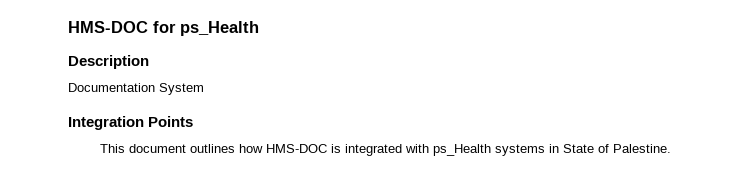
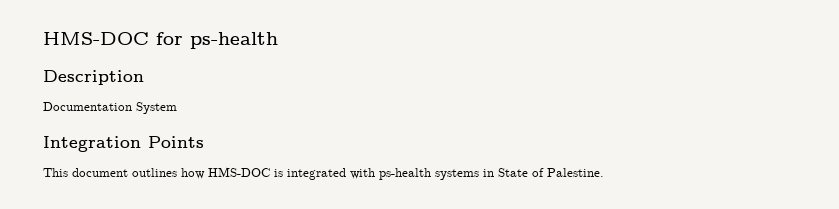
- HMS-DOC for ps_Health
+ HMS-DOC for ps-health
- This document outlines how HMS-DOC is integrated with ps_Health systems in State of Palestine.
+ This document outlines how HMS-DOC is integrated with ps-health systems in State of Palestine.

